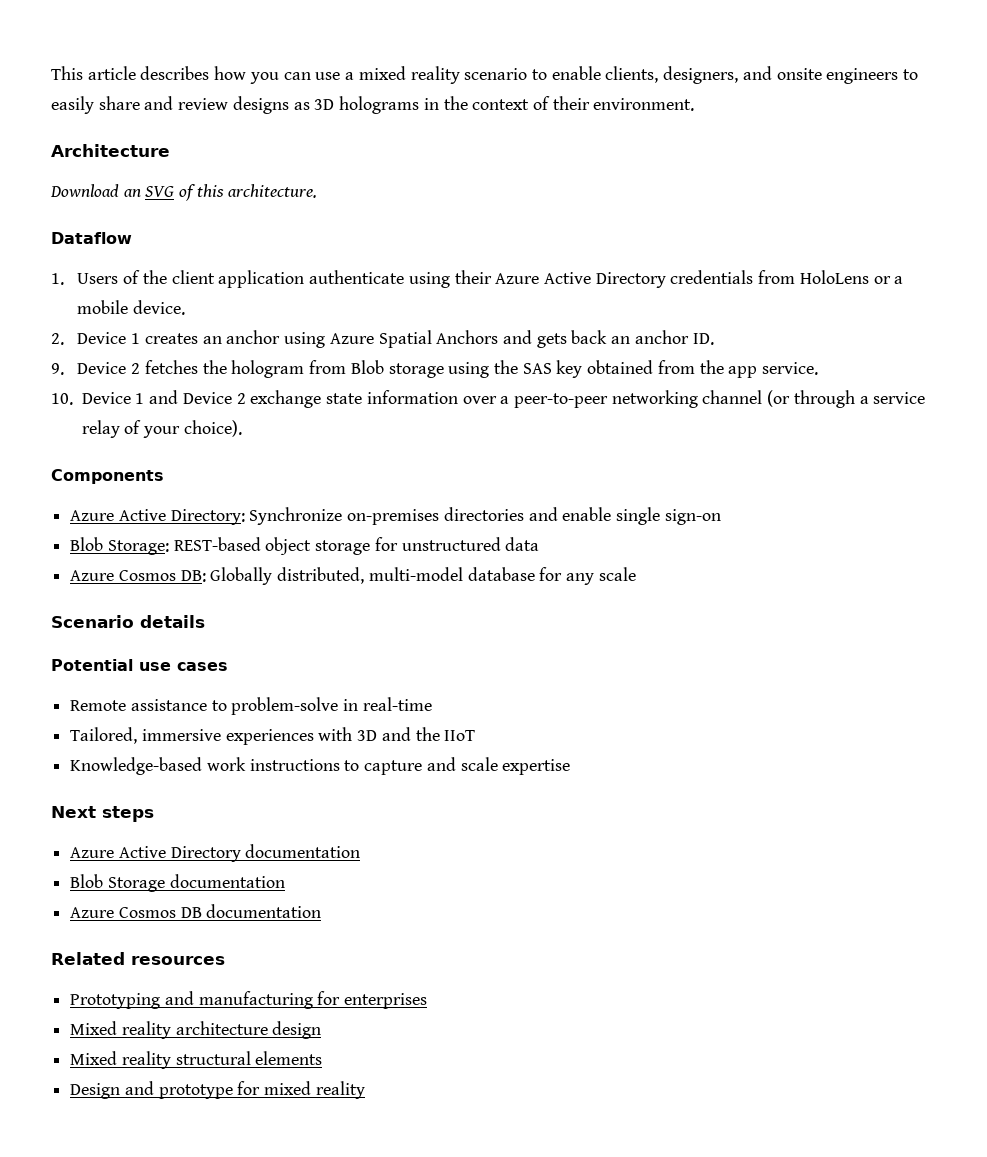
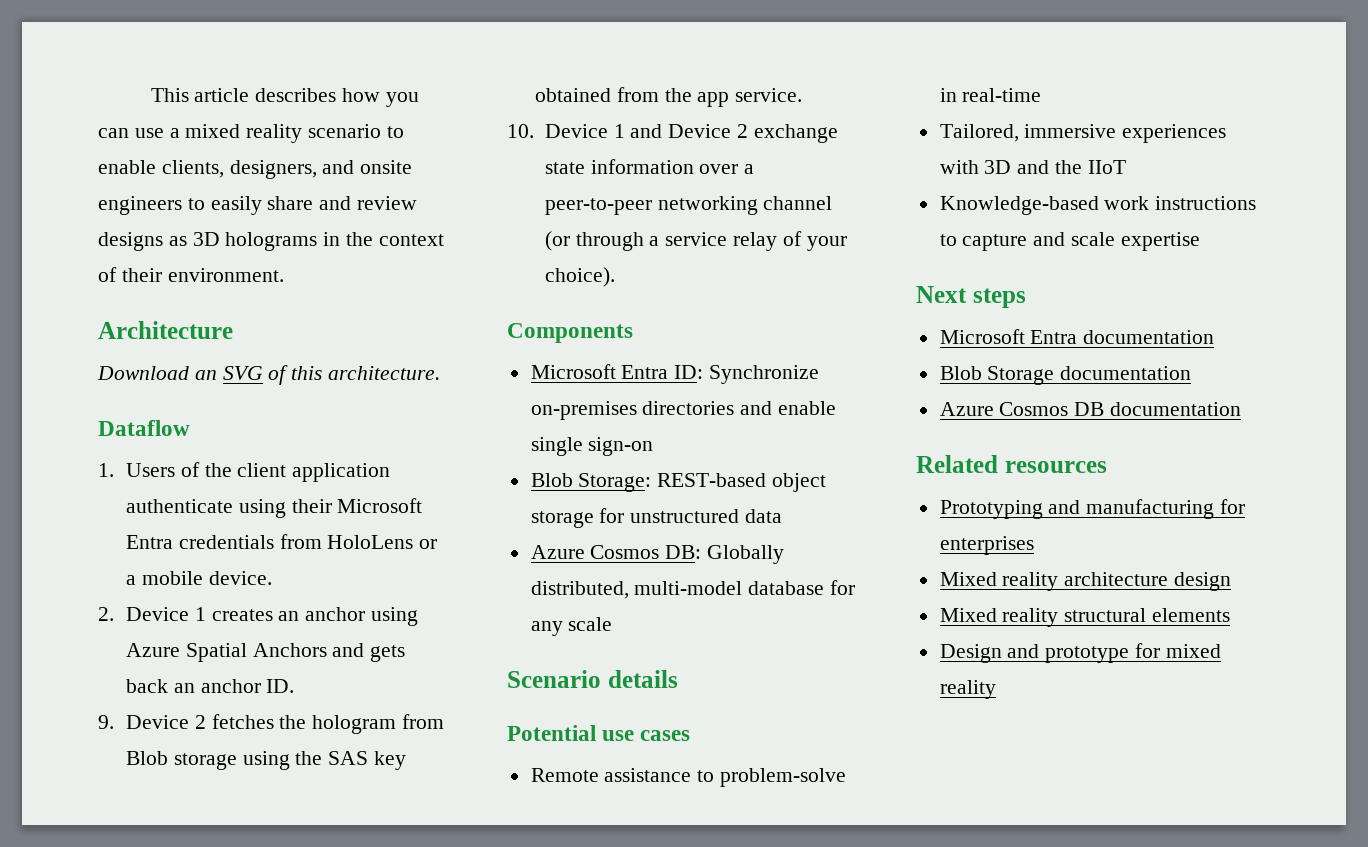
- 1. Users of the client application authenticate using their Azure Active Directory credentials from HoloLens or a mobile device.
+ 1. Users of the client application authenticate using their Microsoft Entra credentials from HoloLens or a mobile device.
- Azure Active Directory: Synchronize on-premises directories and enable single sign-on
+ Microsoft Entra ID: Synchronize on-premises directories and enable single sign-on
- Azure Active Directory documentation
+ Microsoft Entra documentation

